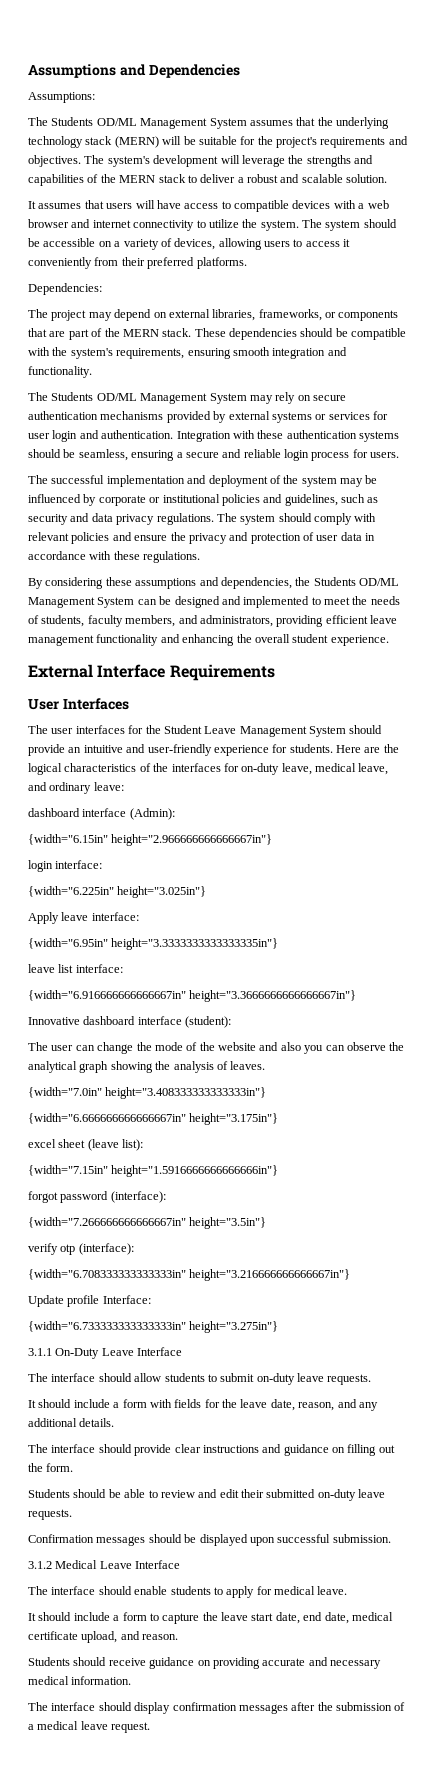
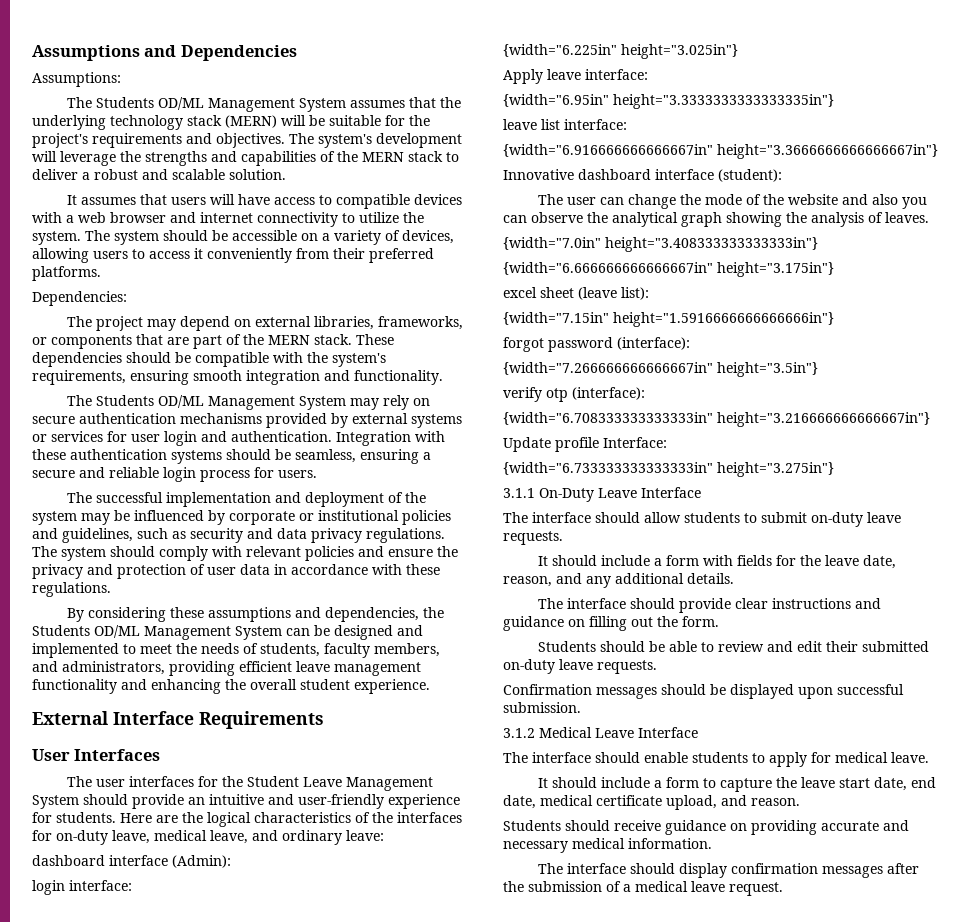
- {width="6.15in" height="2.966666666666667in"}

